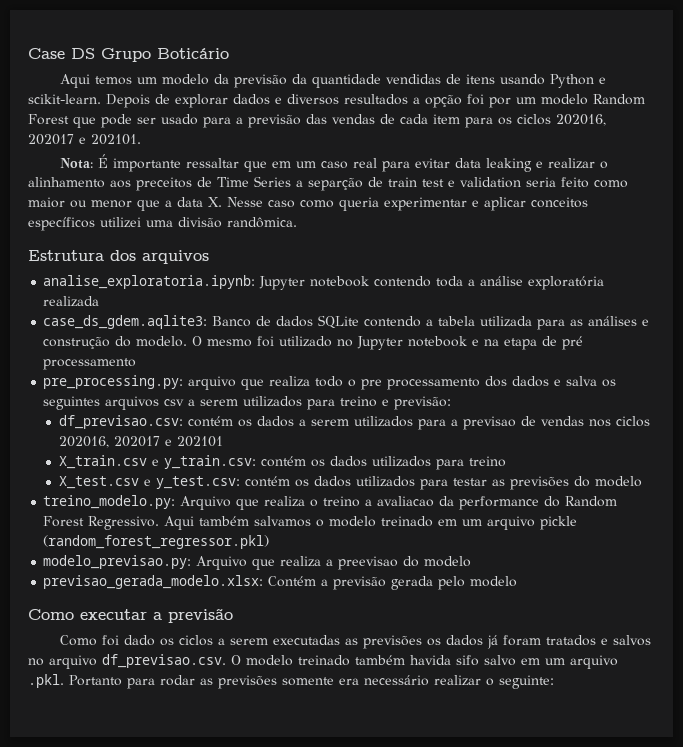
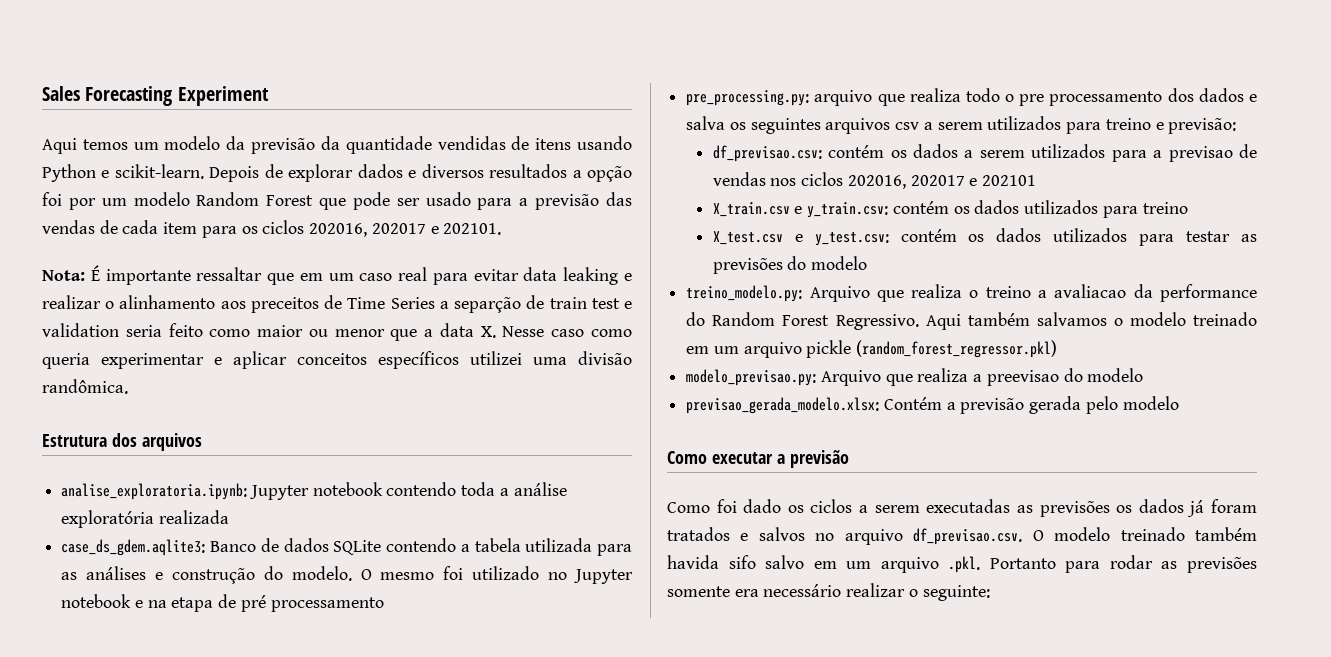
- Case DS Grupo Boticário
+ Sales Forecasting Experiment

